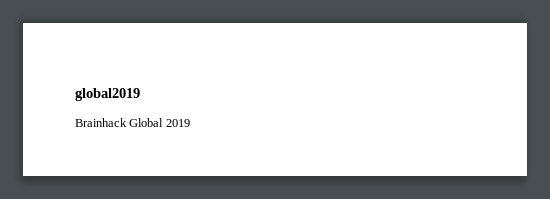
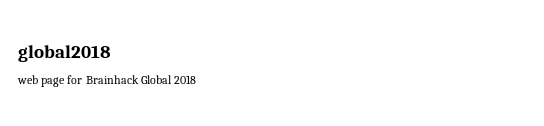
- global2019
- Brainhack Global 2019
+ global2018
+ web page for Brainhack Global 2018

